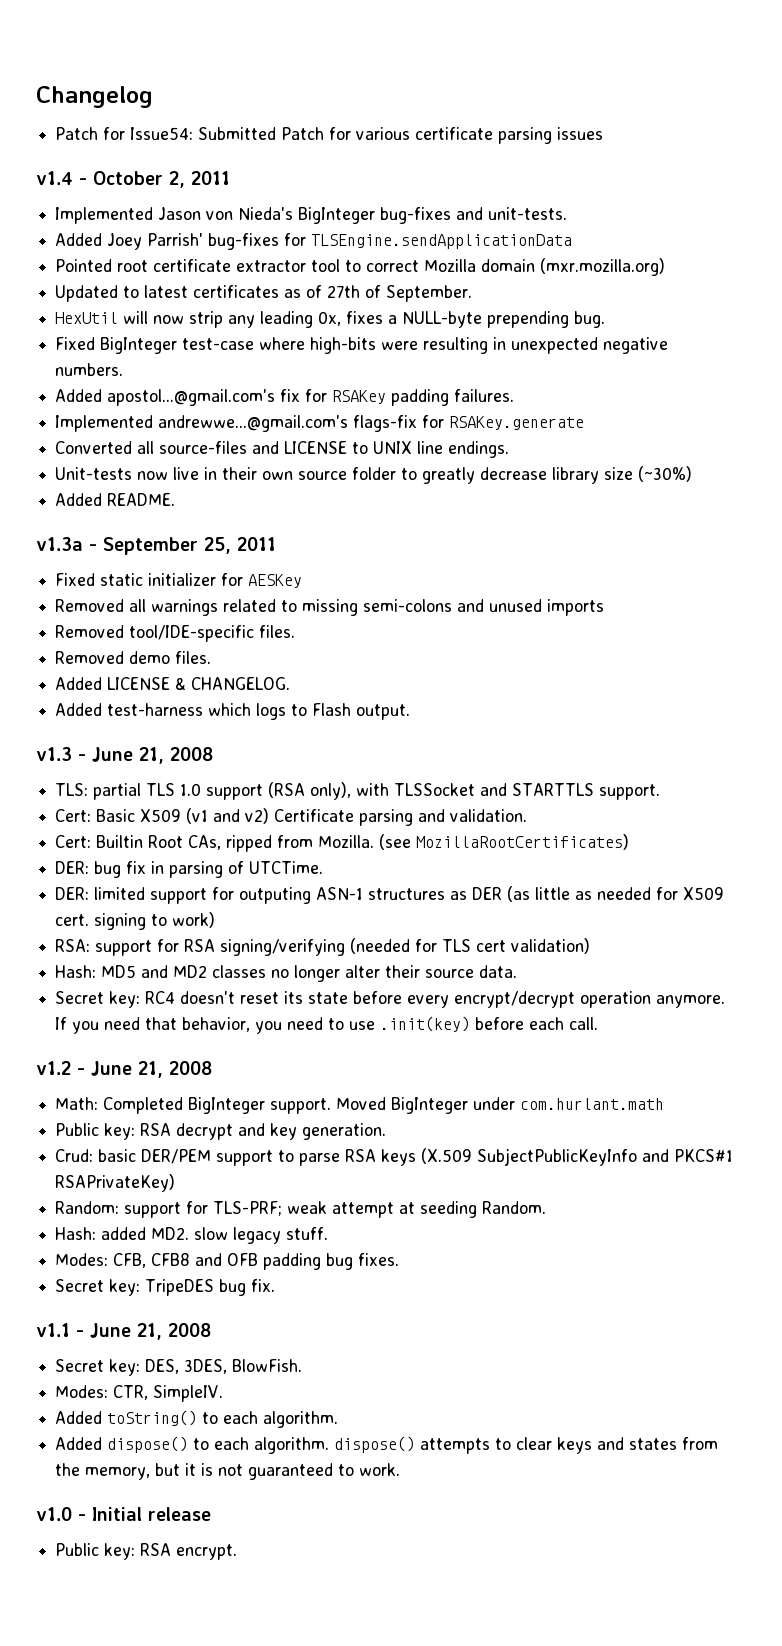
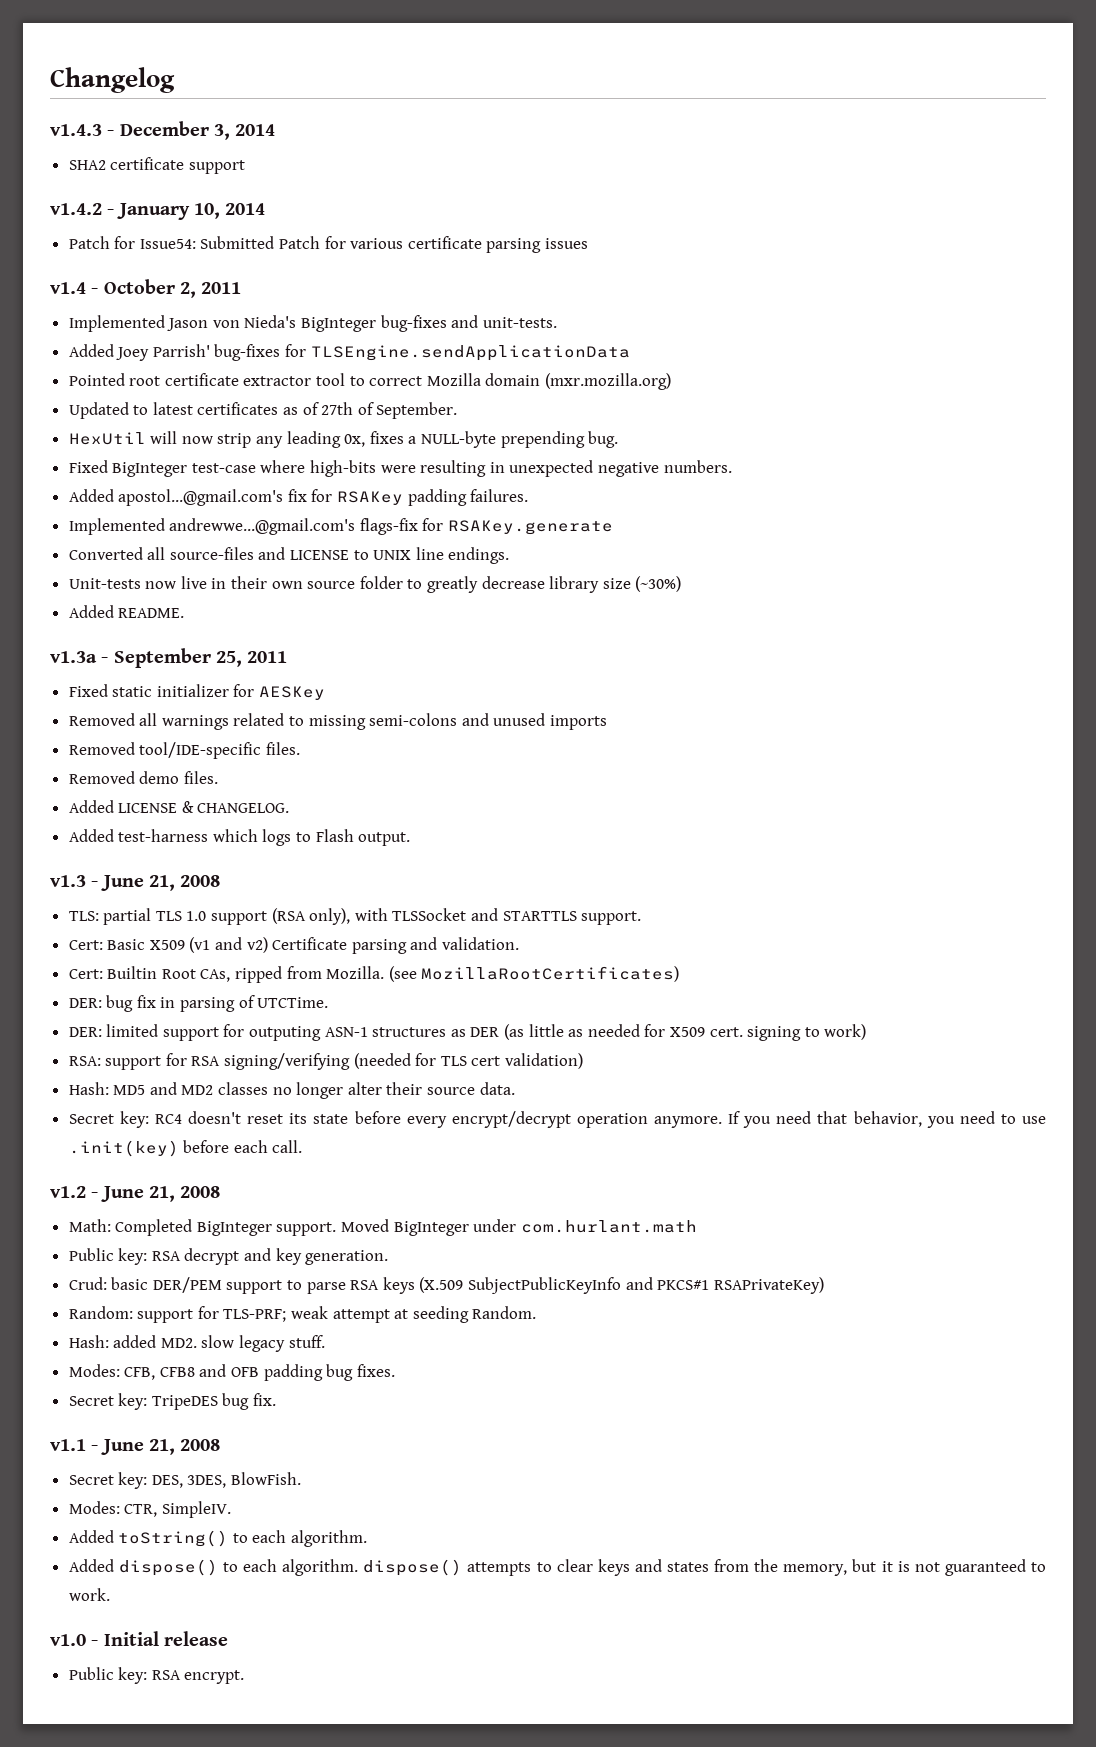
+ v1.4.3 - December 3, 2014
+ SHA2 certificate support
+ v1.4.2 - January 10, 2014

